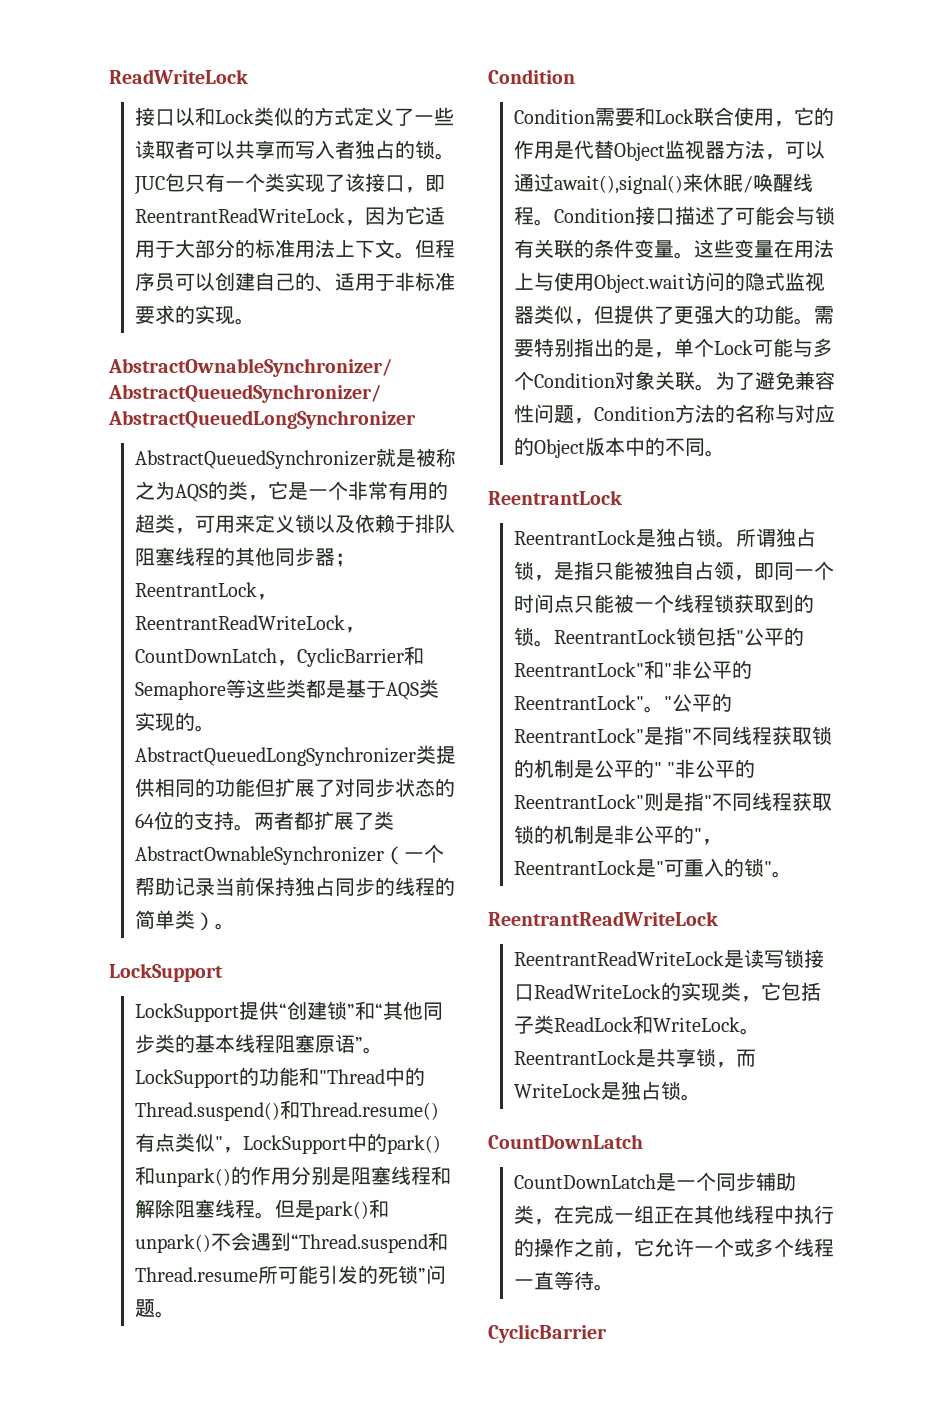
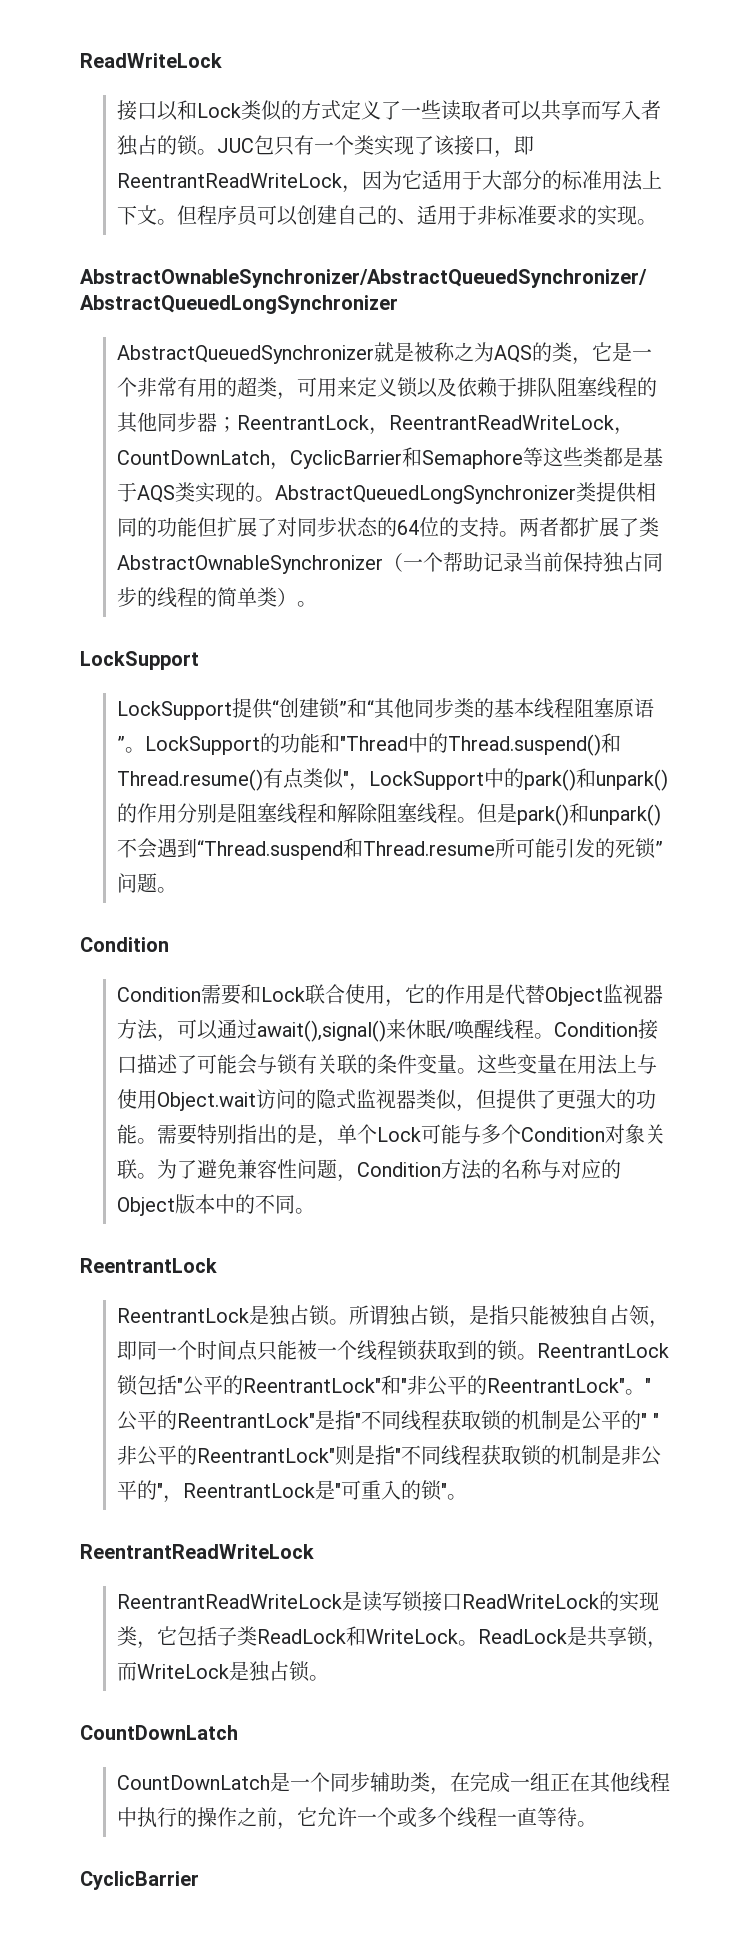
- ReentrantLock是共享锁，而WriteLock是独占锁。
+ ReadLock是共享锁，而WriteLock是独占锁。

